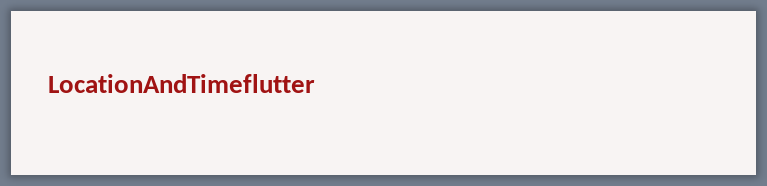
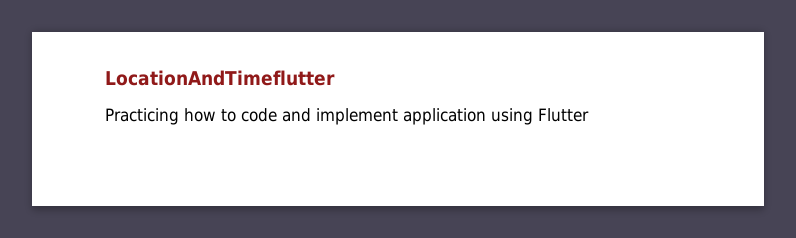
+ Practicing how to code and implement application using Flutter

